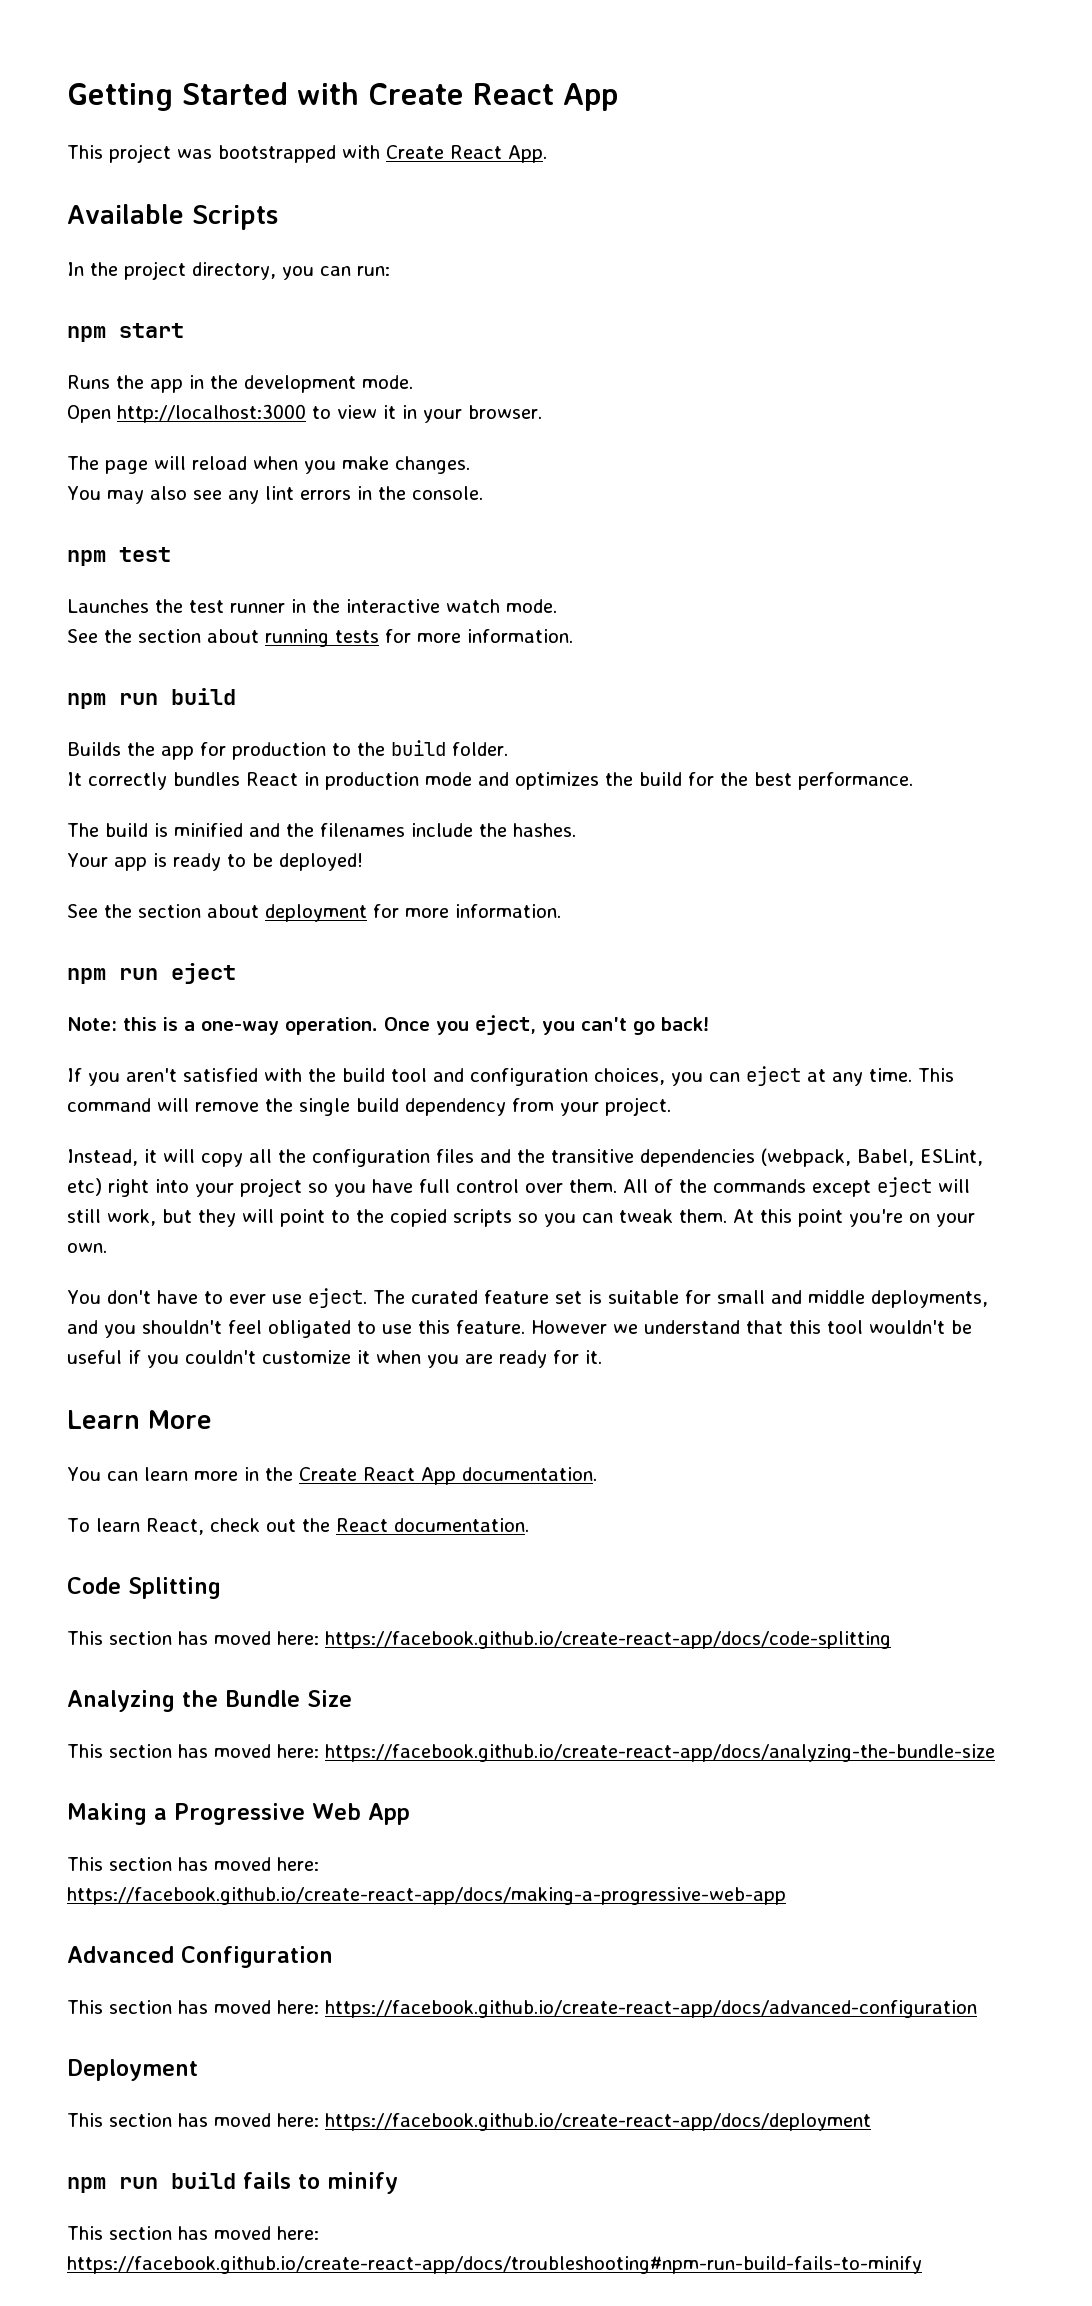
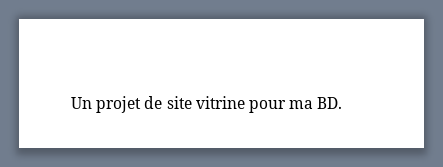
- Getting Started with Create React App
- This project was bootstrapped with Create React App.
- Available Scripts
- In the project directory, you can run:
- npm start
- Runs the app in the development mode.
- Open http://localhost:3000 to view it in your browser.
- The page will reload when you make changes.
- You may also see any lint errors in the console.
- npm test
- Launches the test runner in the interactive watch mode.
- See the section about running tests for more information.
- npm run build
- Builds the app for production to the build folder.
- It correctly bundles React in production mode and optimizes the build for the best performance.
- The build is minified and the filenames include the hashes.
- Your app is ready to be deployed!
- See the section about deployment for more information.
- npm run eject
- Note: this is a one-way operation. Once you eject, you can't go back!
- If you aren't satisfied with the build tool and configuration choices, you can eject at any time. This command will remove the single build dependency from your project.
- Instead, it will copy all the configuration files and the transitive dependencies (webpack, Babel, ESLint, etc) right into your project so you have full control over them. All of the commands except eject will still work, but they will point to the copied scripts so you can tweak them. At this point you're on your own.
- You don't have to ever use eject. The curated feature set is suitable for small and middle deployments, and you shouldn't feel obligated to use this feature. However we understand that this tool wouldn't be useful if you couldn't customize it when you are ready for it.
- Learn More
- You can learn more in the Create React App documentation.
- To learn React, check out the React documentation.
- Code Splitting
- This section has moved here: https://facebook.github.io/create-react-app/docs/code-splitting
- Analyzing the Bundle Size
- This section has moved here: https://facebook.github.io/create-react-app/docs/analyzing-the-bundle-size
- Making a Progressive Web App
- This section has moved here: https://facebook.github.io/create-react-app/docs/making-a-progressive-web-app
- Advanced Configuration
- This section has moved here: https://facebook.github.io/create-react-app/docs/advanced-configuration
- Deployment
- This section has moved here: https://facebook.github.io/create-react-app/docs/deployment
- npm run build fails to minify
- This section has moved here: https://facebook.github.io/create-react-app/docs/troubleshooting#npm-run-build-fails-to-minify
+ Un projet de site vitrine pour ma BD.

